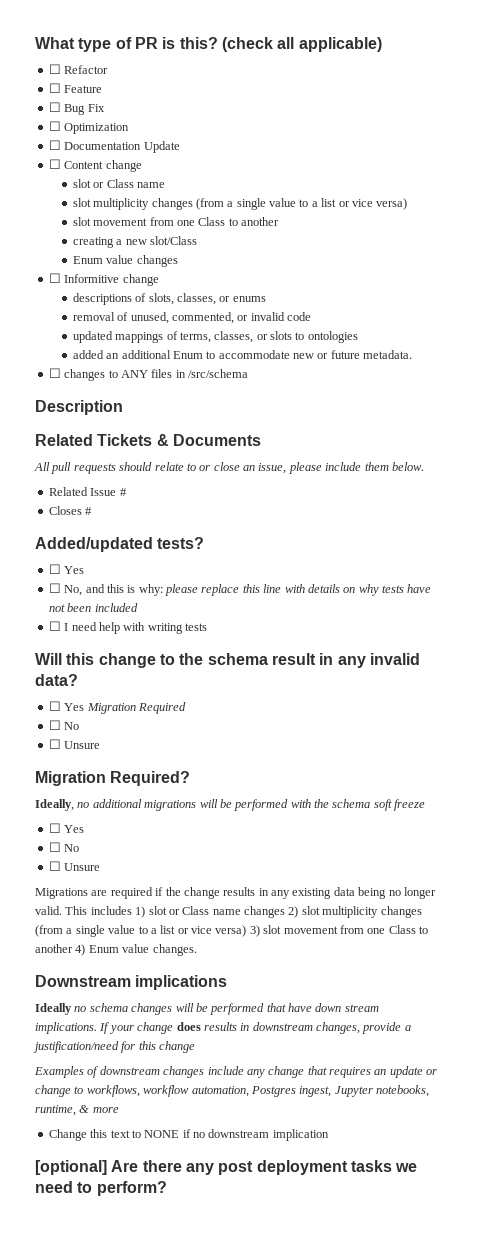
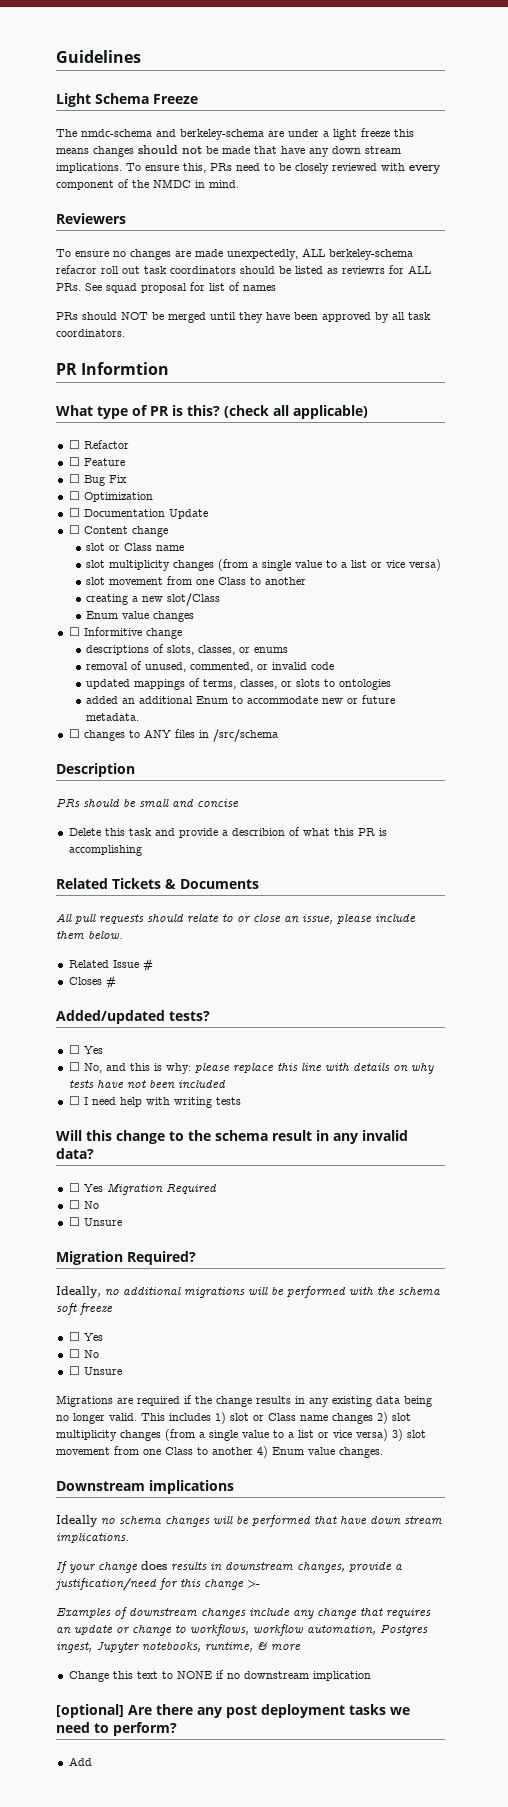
+ Guidelines
+ Light Schema Freeze
+ The nmdc-schema and berkeley-schema are under a light freeze this means changes should not be made that have any down stream implications. To ensure this, PRs need to be closely reviewed with every component of the NMDC in mind.
+ Reviewers
+ To ensure no changes are made unexpectedly, ALL berkeley-schema refacror roll out task coordinators should be listed as reviewrs for ALL PRs. See squad proposal for list of names
+ PRs should NOT be merged until they have been approved by all task coordinators.
+ PR Informtion
+ PRs should be small and concise
+ Delete this task and provide a describion of what this PR is accomplishing
- Ideally no schema changes will be performed that have down stream implications. If your change does results in downstream changes, provide a justification/need for this change
+ Ideally no schema changes will be performed that have down stream implications.
+ If your change does results in downstream changes, provide a justification/need for this change >-
+ Add

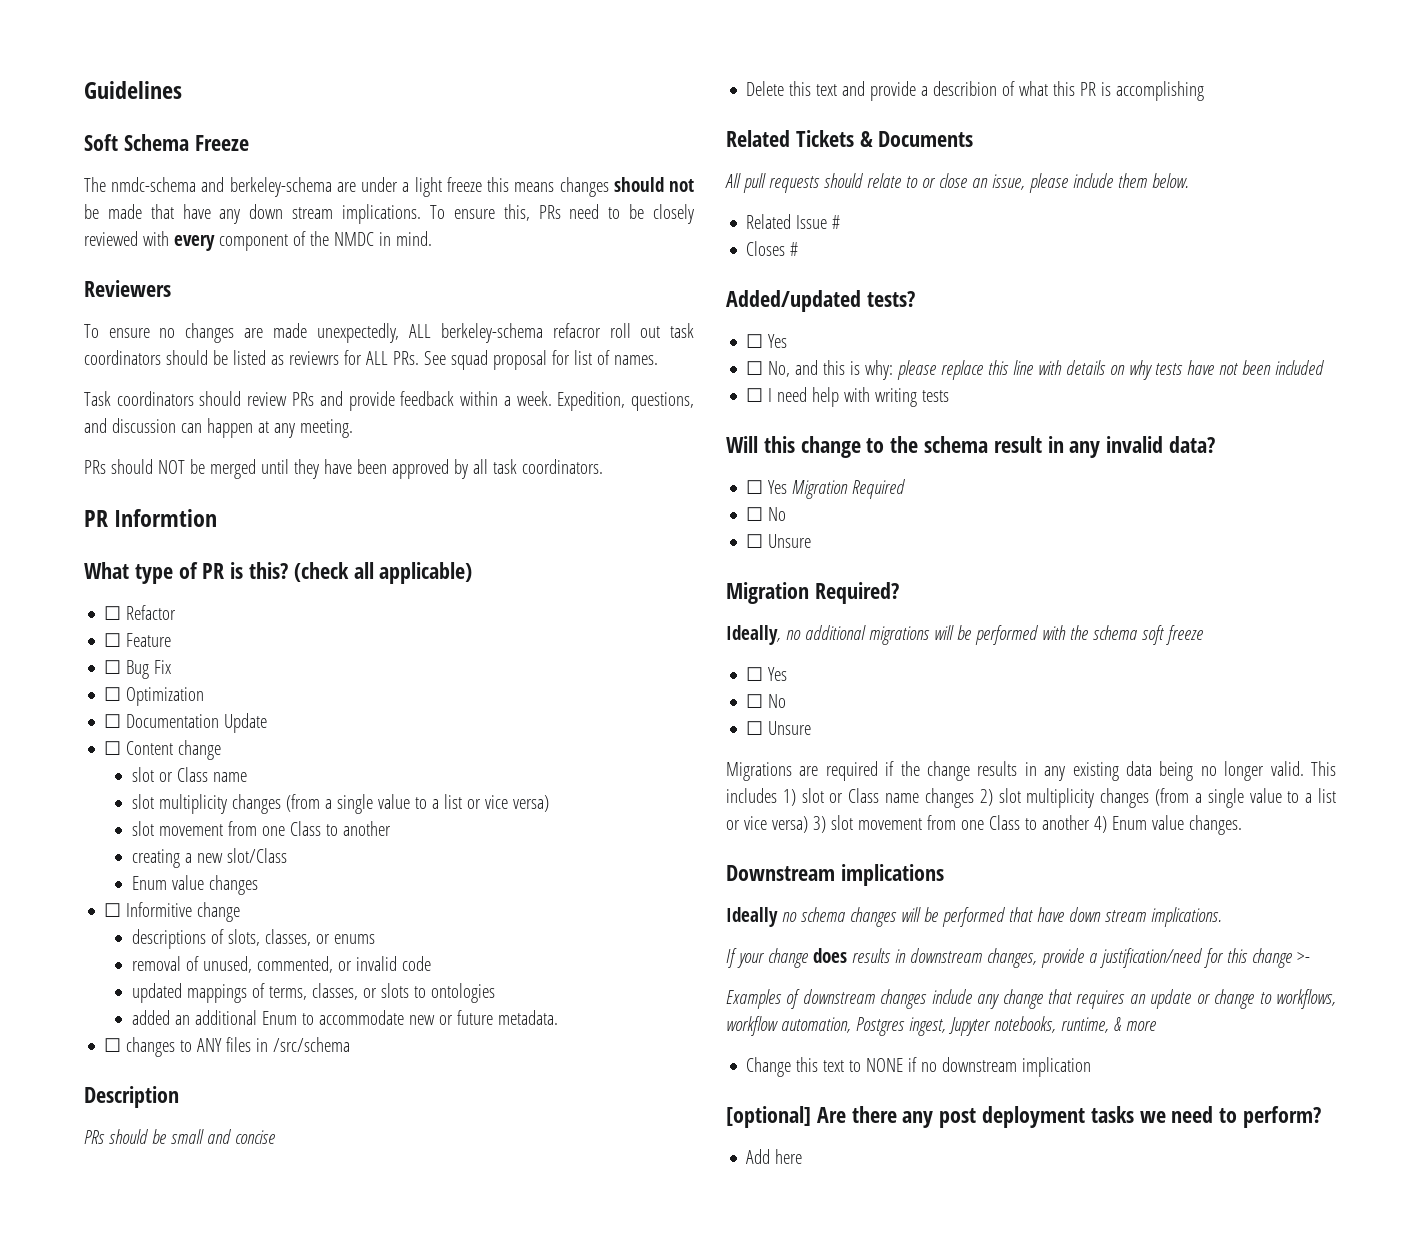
- Light Schema Freeze
+ Soft Schema Freeze
- To ensure no changes are made unexpectedly, ALL berkeley-schema refacror roll out task coordinators should be listed as reviewrs for ALL PRs. See squad proposal for list of names
+ To ensure no changes are made unexpectedly, ALL berkeley-schema refacror roll out task coordinators should be listed as reviewrs for ALL PRs. See squad proposal for list of names.
+ Task coordinators should review PRs and provide feedback within a week. Expedition, questions, and discussion can happen at any meeting.
- Delete this task and provide a describion of what this PR is accomplishing
+ Delete this text and provide a describion of what this PR is accomplishing
- Add
+ Add here

